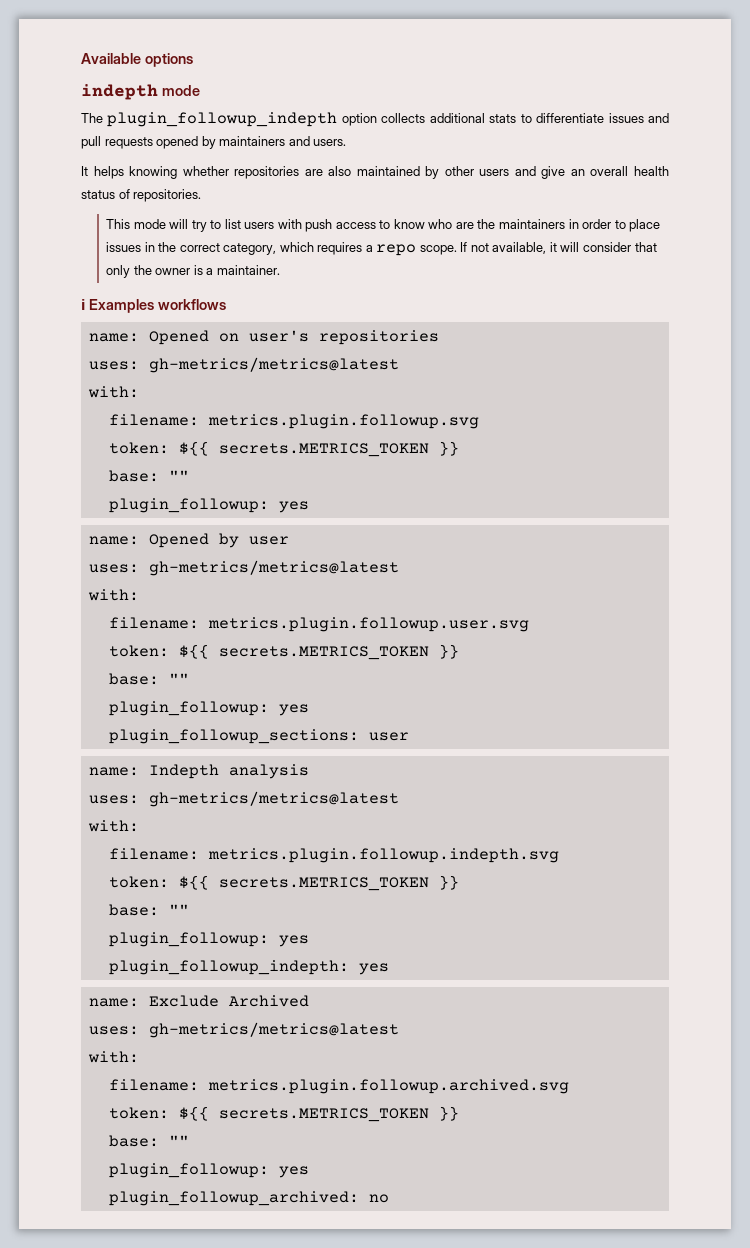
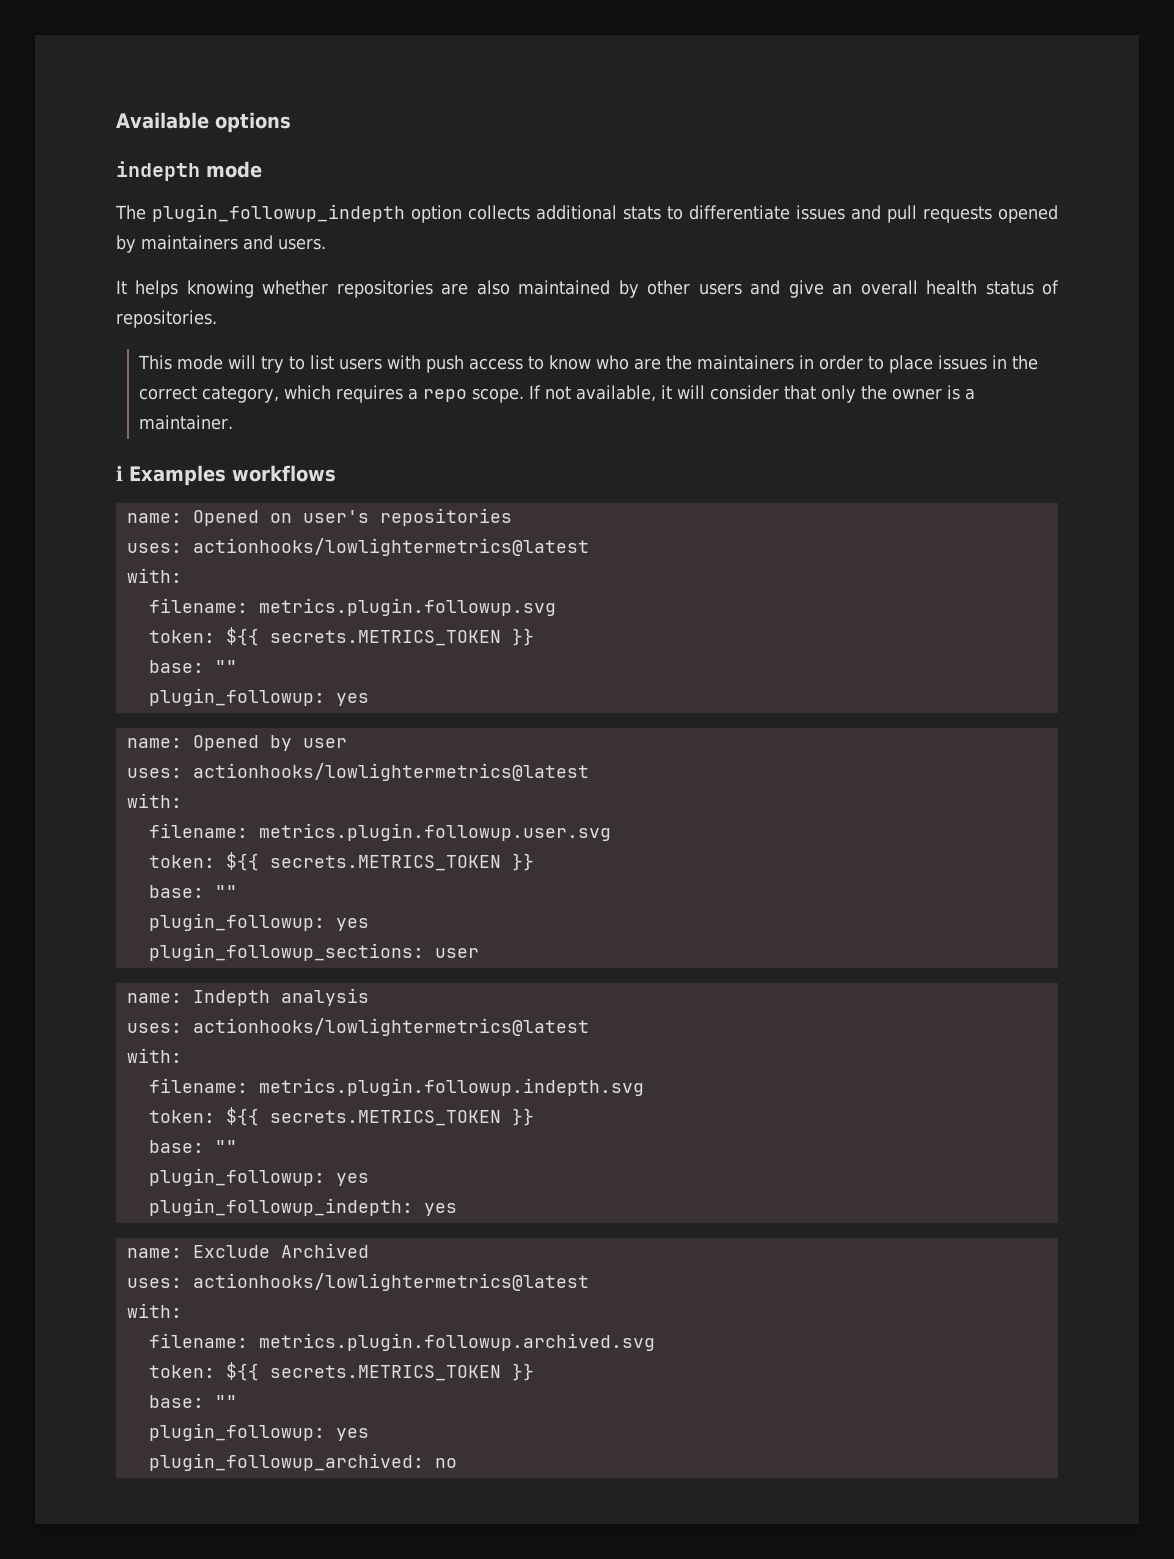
  name: Opened on user's repositories
- uses: gh-metrics/metrics@latest
+ uses: actionhooks/lowlightermetrics@latest
  name: Opened by user
- uses: gh-metrics/metrics@latest
+ uses: actionhooks/lowlightermetrics@latest
  name: Indepth analysis
- uses: gh-metrics/metrics@latest
+ uses: actionhooks/lowlightermetrics@latest
  name: Exclude Archived
- uses: gh-metrics/metrics@latest
+ uses: actionhooks/lowlightermetrics@latest

